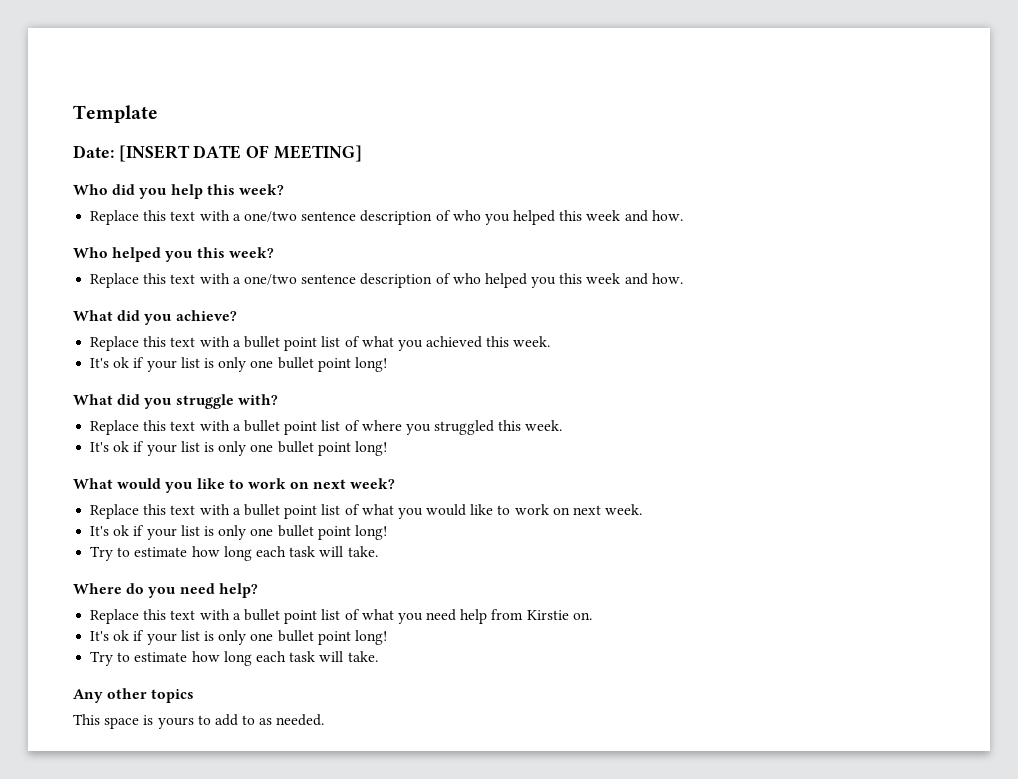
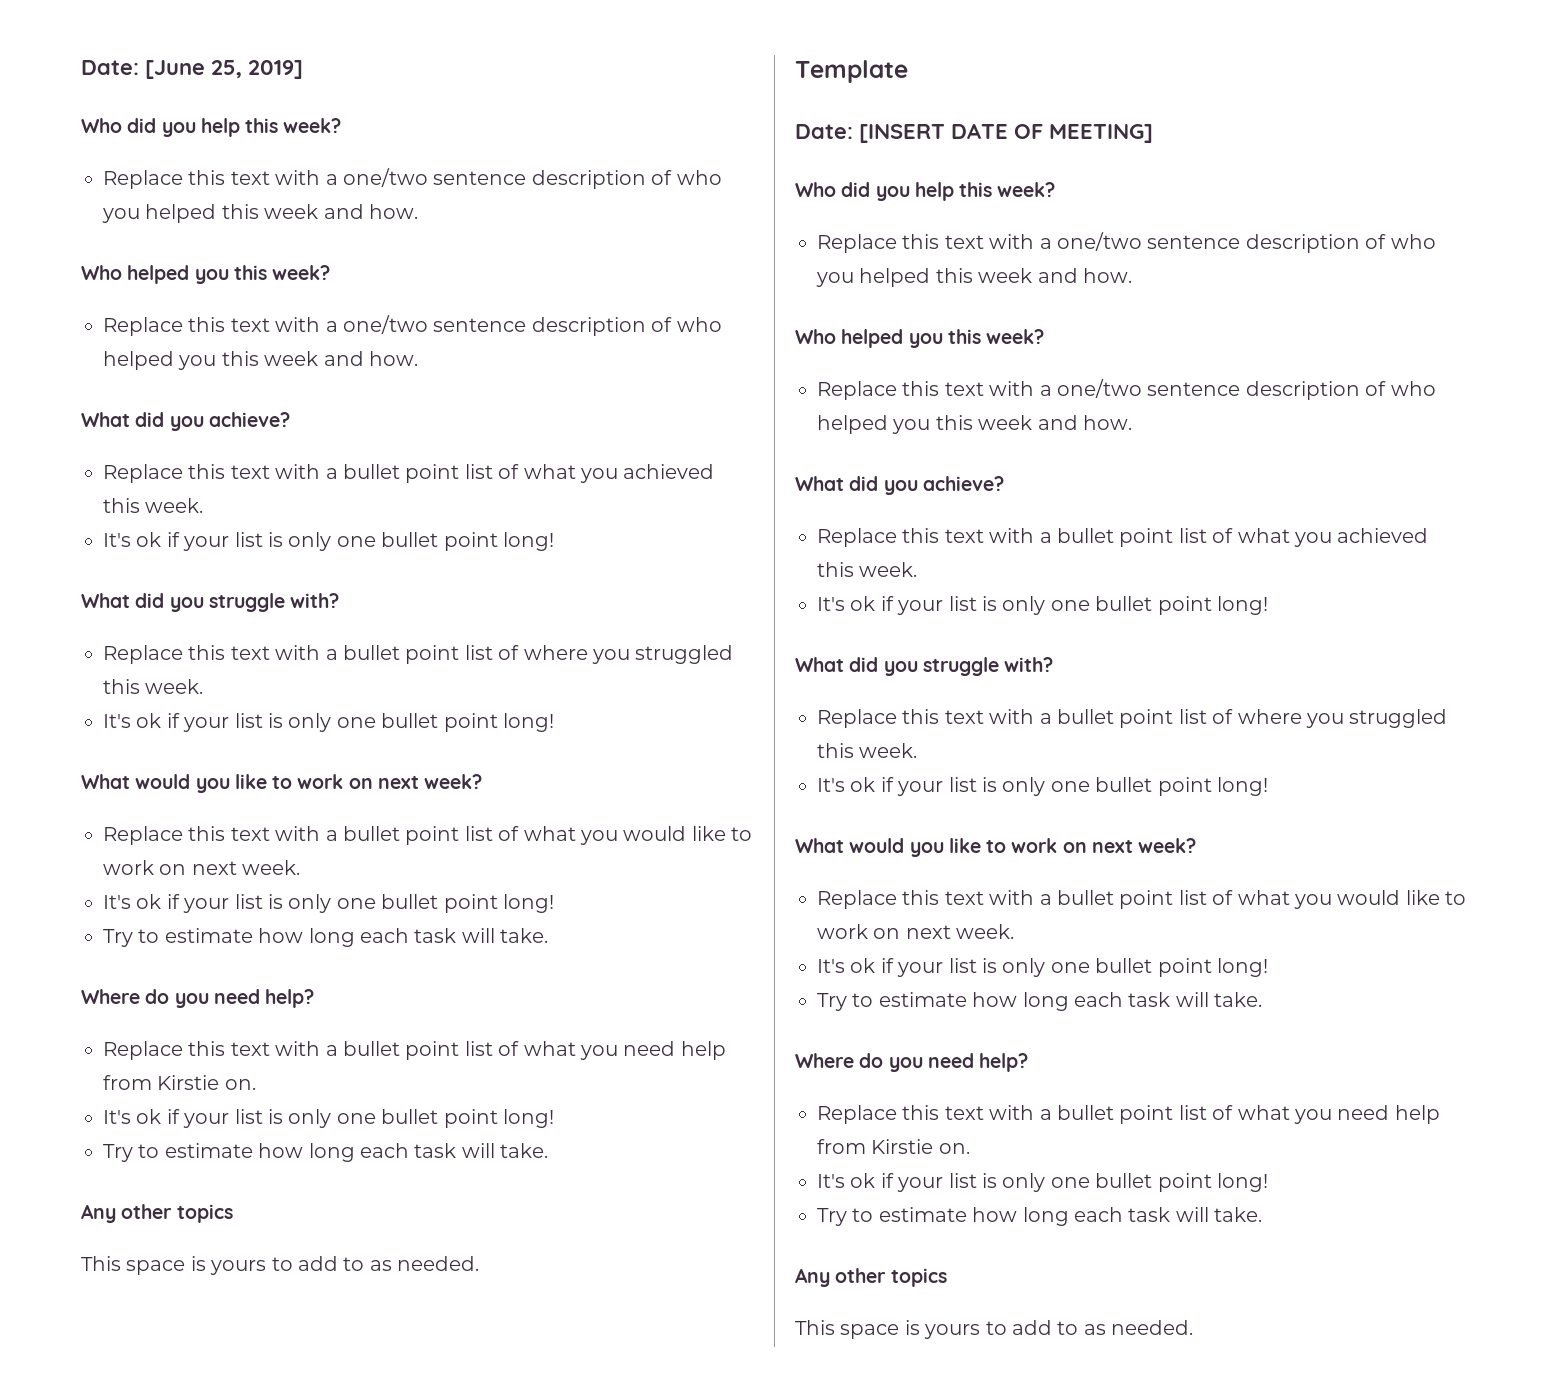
+ Date: [June 25, 2019]
+ Who did you help this week?
+ Replace this text with a one/two sentence description of who you helped this week and how.
+ Who helped you this week?
+ Replace this text with a one/two sentence description of who helped you this week and how.
+ What did you achieve?
+ Replace this text with a bullet point list of what you achieved this week.
+ It's ok if your list is only one bullet point long!
+ What did you struggle with?
+ Replace this text with a bullet point list of where you struggled this week.
+ It's ok if your list is only one bullet point long!
+ What would you like to work on next week?
+ Replace this text with a bullet point list of what you would like to work on next week.
+ It's ok if your list is only one bullet point long!
+ Try to estimate how long each task will take.
+ Where do you need help?
+ Replace this text with a bullet point list of what you need help from Kirstie on.
+ It's ok if your list is only one bullet point long!
+ Try to estimate how long each task will take.
+ Any other topics
+ This space is yours to add to as needed.

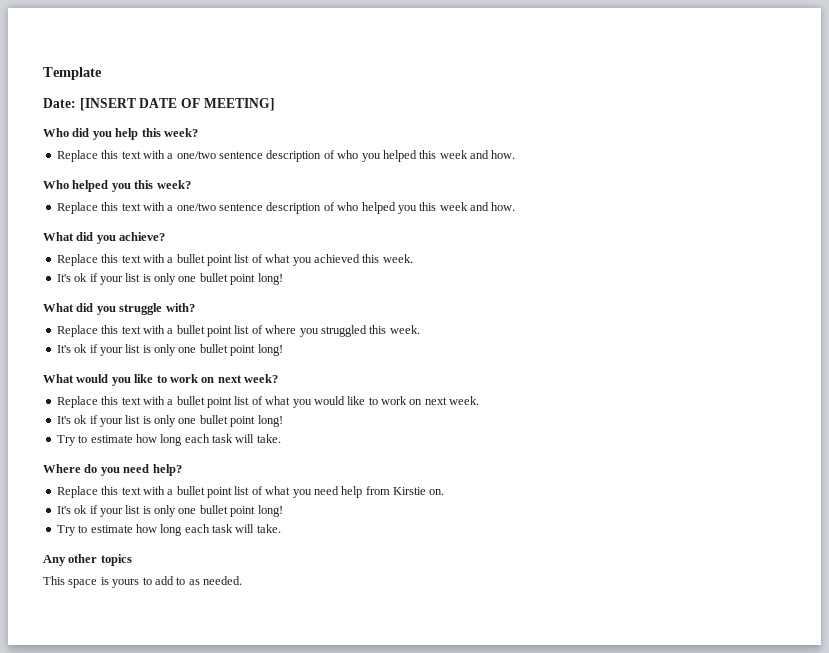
- Date: [June 25, 2019]
- Who did you help this week?
- Replace this text with a one/two sentence description of who you helped this week and how.
- Who helped you this week?
- Replace this text with a one/two sentence description of who helped you this week and how.
- What did you achieve?
- Replace this text with a bullet point list of what you achieved this week.
- It's ok if your list is only one bullet point long!
- What did you struggle with?
- Replace this text with a bullet point list of where you struggled this week.
- It's ok if your list is only one bullet point long!
- What would you like to work on next week?
- Replace this text with a bullet point list of what you would like to work on next week.
- It's ok if your list is only one bullet point long!
- Try to estimate how long each task will take.
- Where do you need help?
- Replace this text with a bullet point list of what you need help from Kirstie on.
- It's ok if your list is only one bullet point long!
- Try to estimate how long each task will take.
- Any other topics
- This space is yours to add to as needed.

